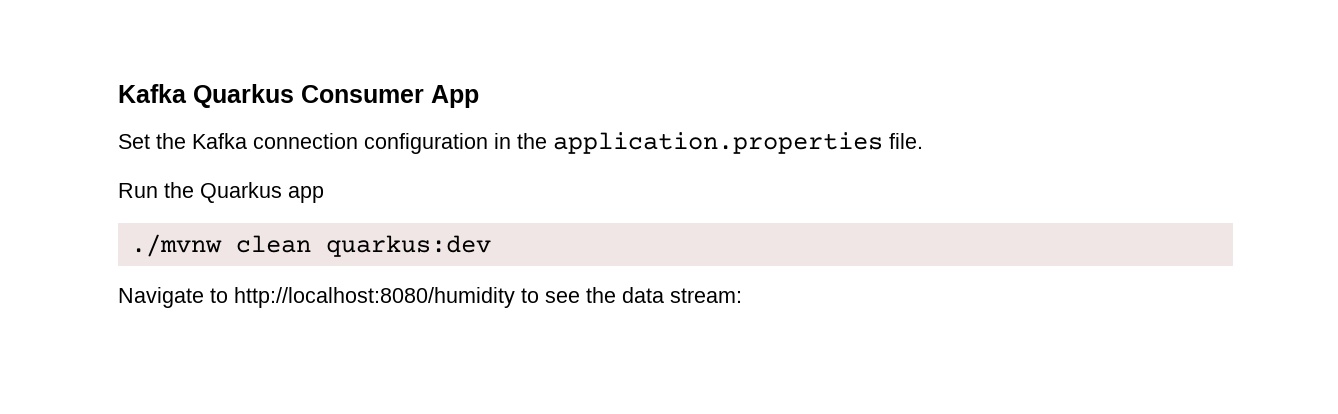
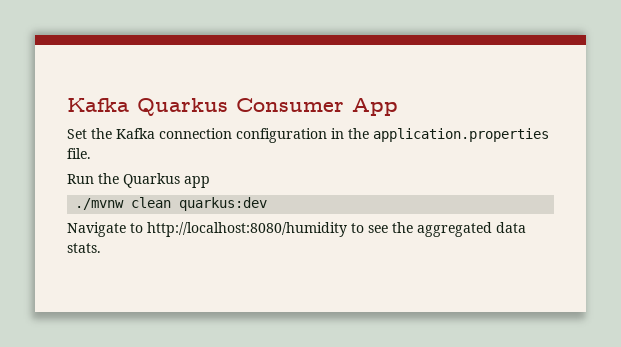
- Navigate to http://localhost:8080/humidity to see the data stream:
+ Navigate to http://localhost:8080/humidity to see the aggregated data stats.

